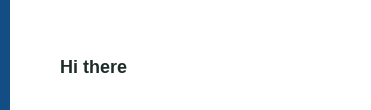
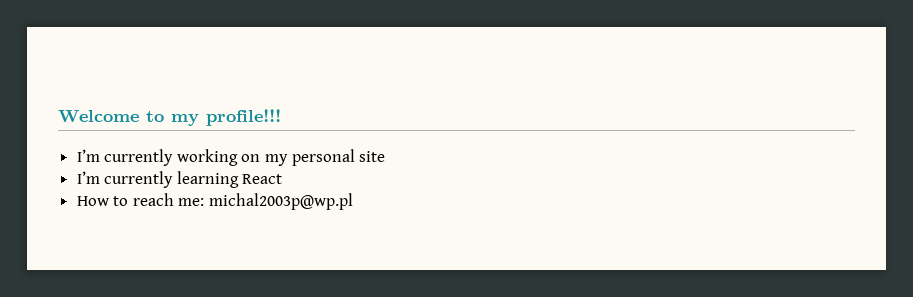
- Hi there
+ Welcome to my profile!!!
+ I’m currently working on my personal site
+ I’m currently learning React
+ How to reach me: michal2003p@wp.pl

